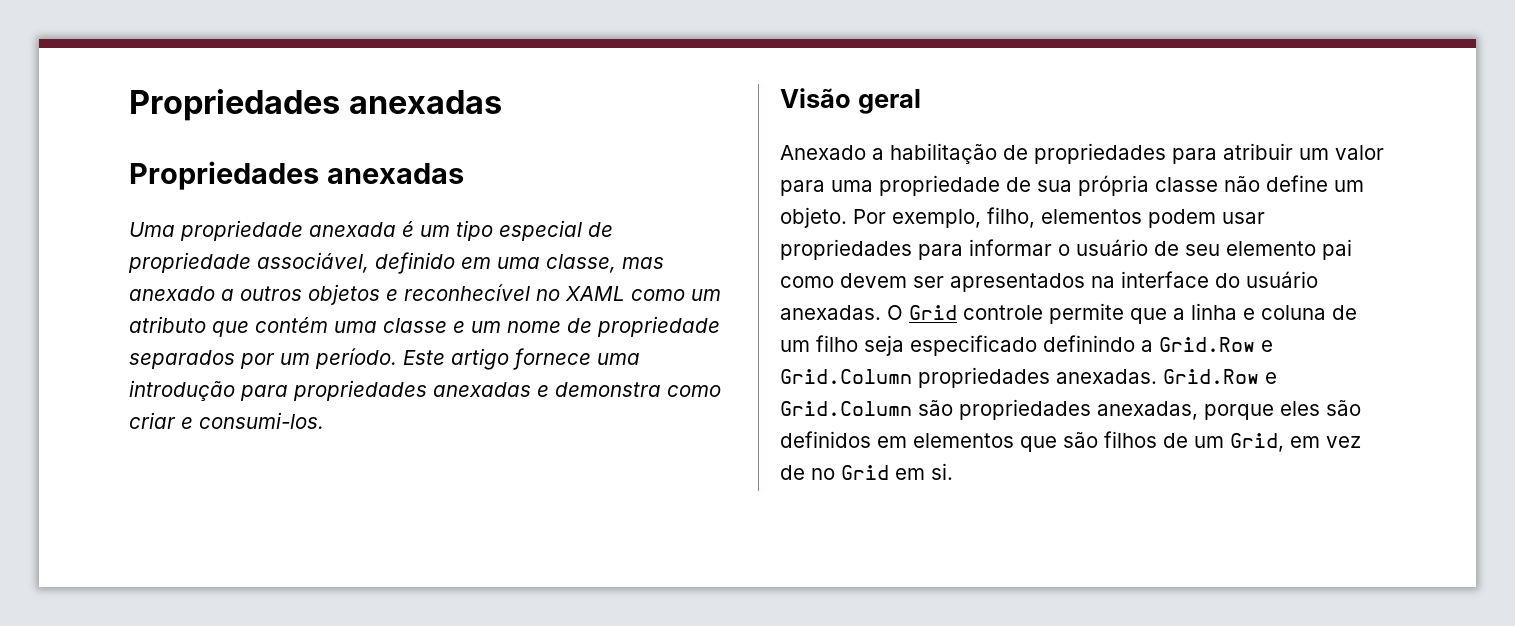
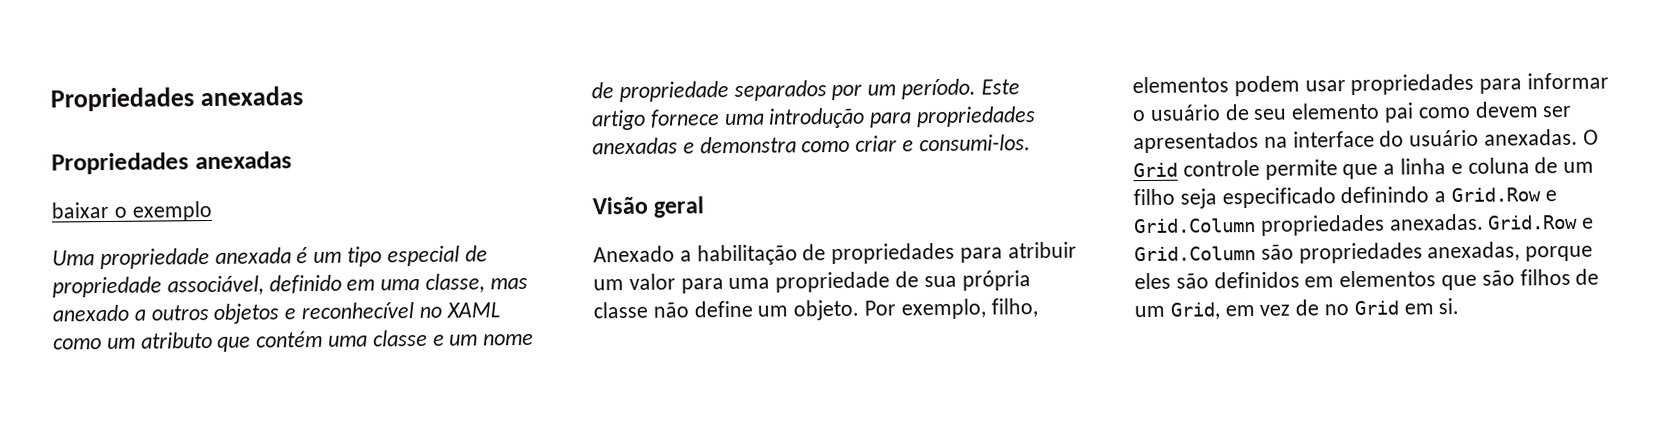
+ baixar o exemplo

